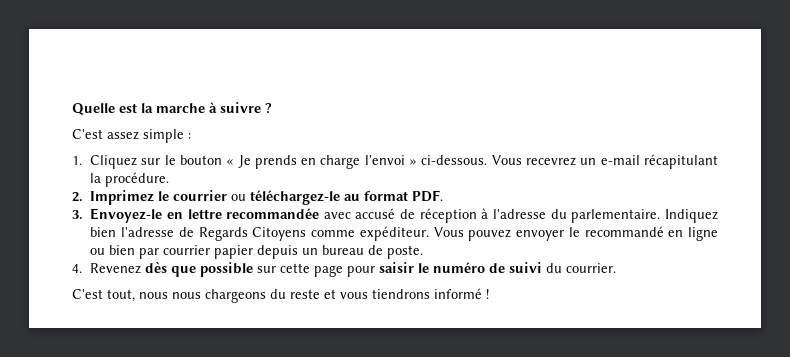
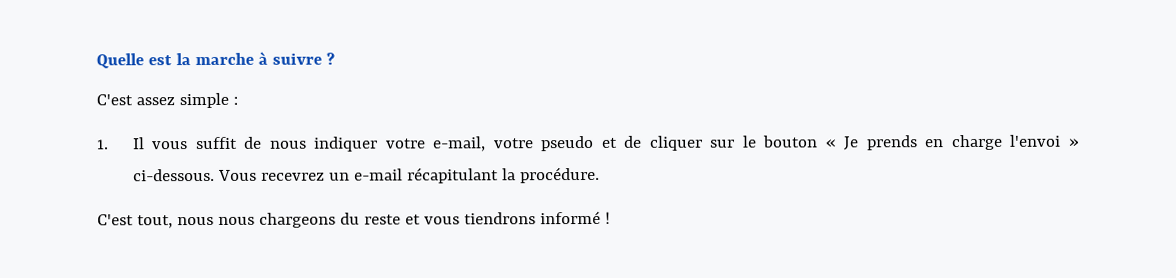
- 1. Cliquez sur le bouton « Je prends en charge l'envoi » ci-dessous.
+ 1. Il vous suffit de nous indiquer votre e-mail, votre pseudo et de cliquer sur le bouton « Je prends en charge l'envoi » ci-dessous.
- 2. Imprimez le courrier ou téléchargez-le au format PDF.
- 3. Envoyez-le en lettre recommandée avec accusé de réception à l'adresse du parlementaire. Indiquez bien l'adresse de Regards Citoyens comme expéditeur. Vous pouvez envoyer le recommandé en ligne ou bien par courrier papier depuis un bureau de poste.
- 4. Revenez dès que possible sur cette page pour saisir le numéro de suivi du courrier.

